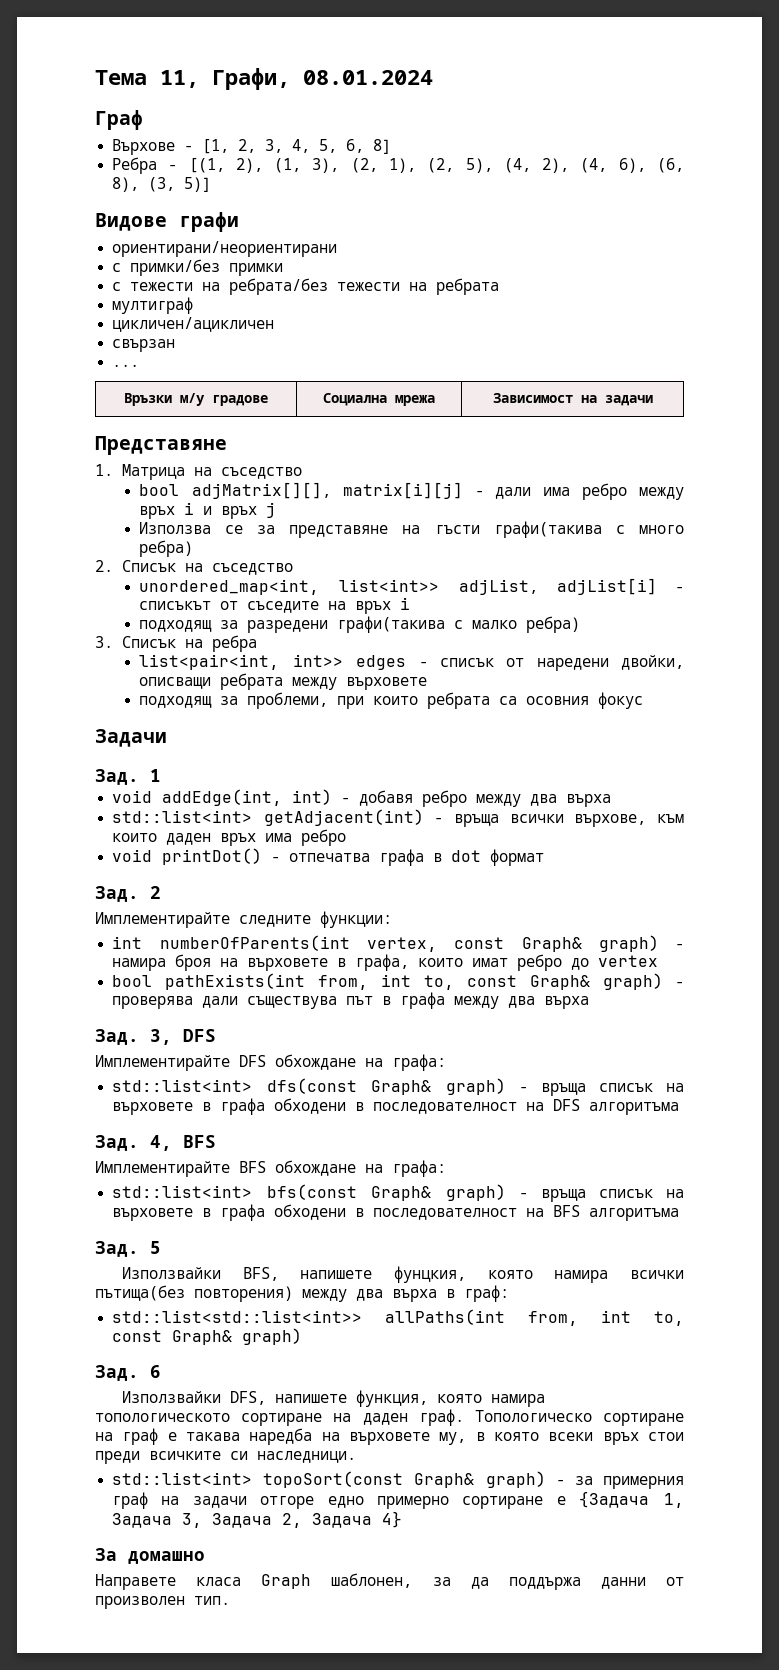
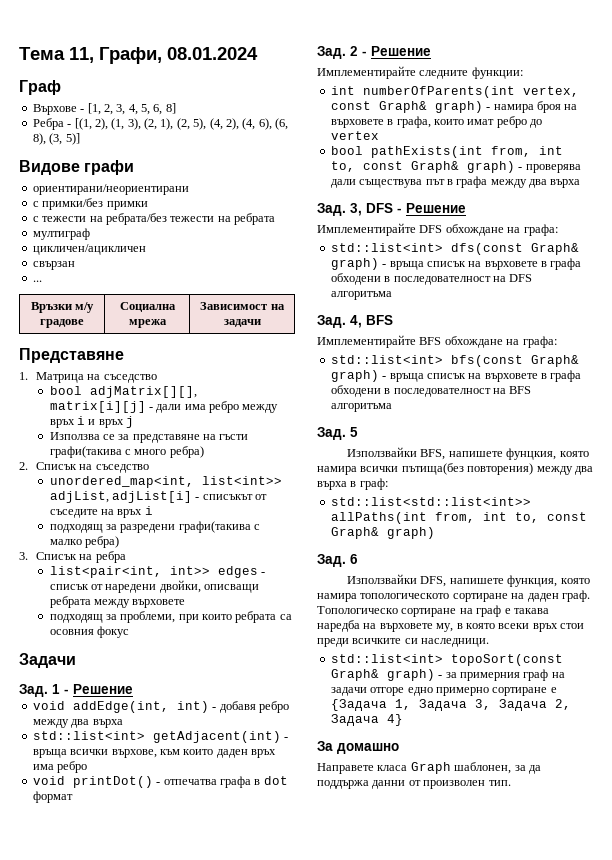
- Зад. 1
+ Зад. 1 - Решение
- Зад. 2
+ Зад. 2 - Решение
- Зад. 3, DFS
+ Зад. 3, DFS - Решение

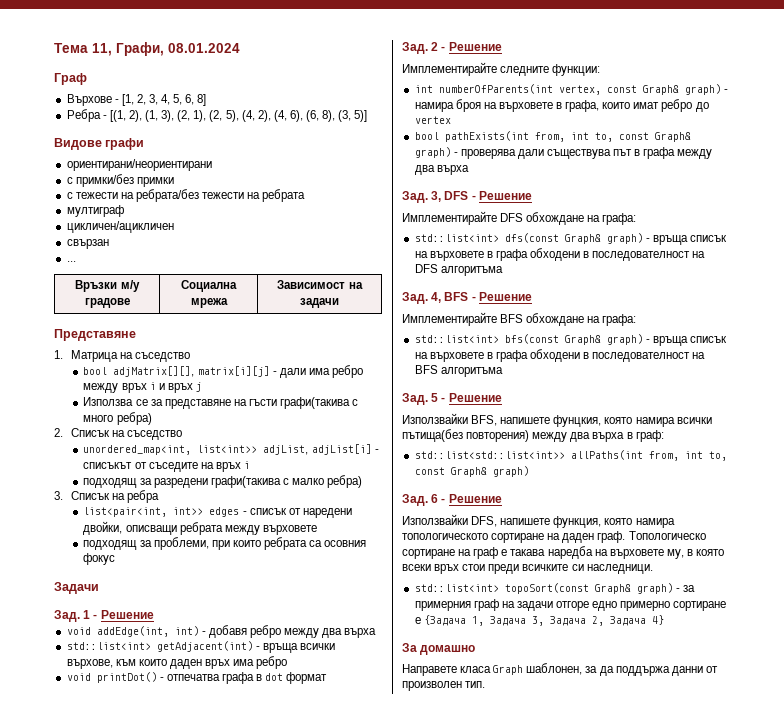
- Зад. 4, BFS
+ Зад. 4, BFS - Решение
- Зад. 5
+ Зад. 5 - Решение
- Зад. 6
+ Зад. 6 - Решение

